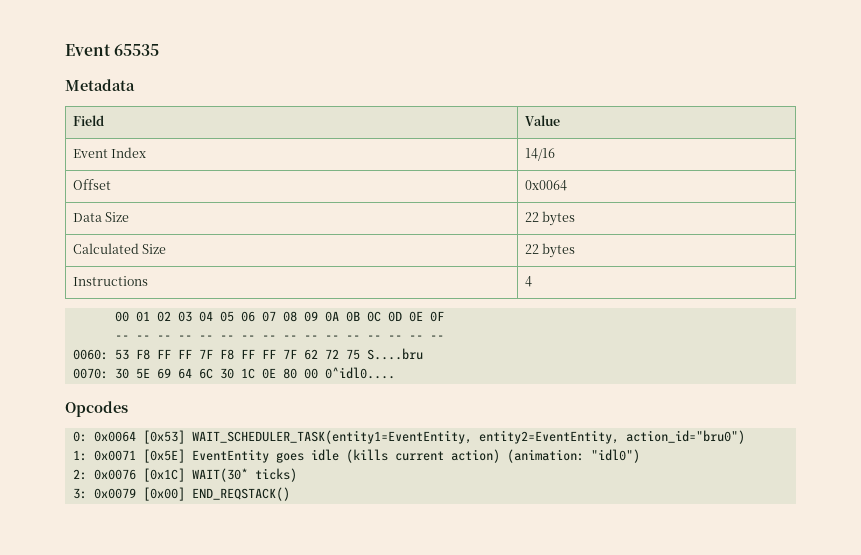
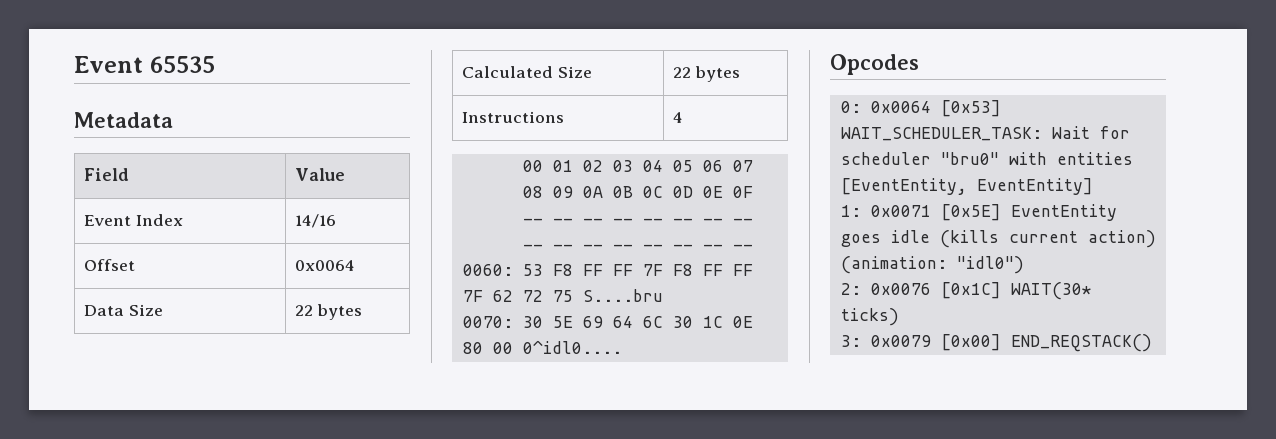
- 0: 0x0064 [0x53] WAIT_SCHEDULER_TASK(entity1=EventEntity, entity2=EventEntity, action_id="bru0")
+ 0: 0x0064 [0x53] WAIT_SCHEDULER_TASK: Wait for scheduler "bru0" with entities [EventEntity, EventEntity]

